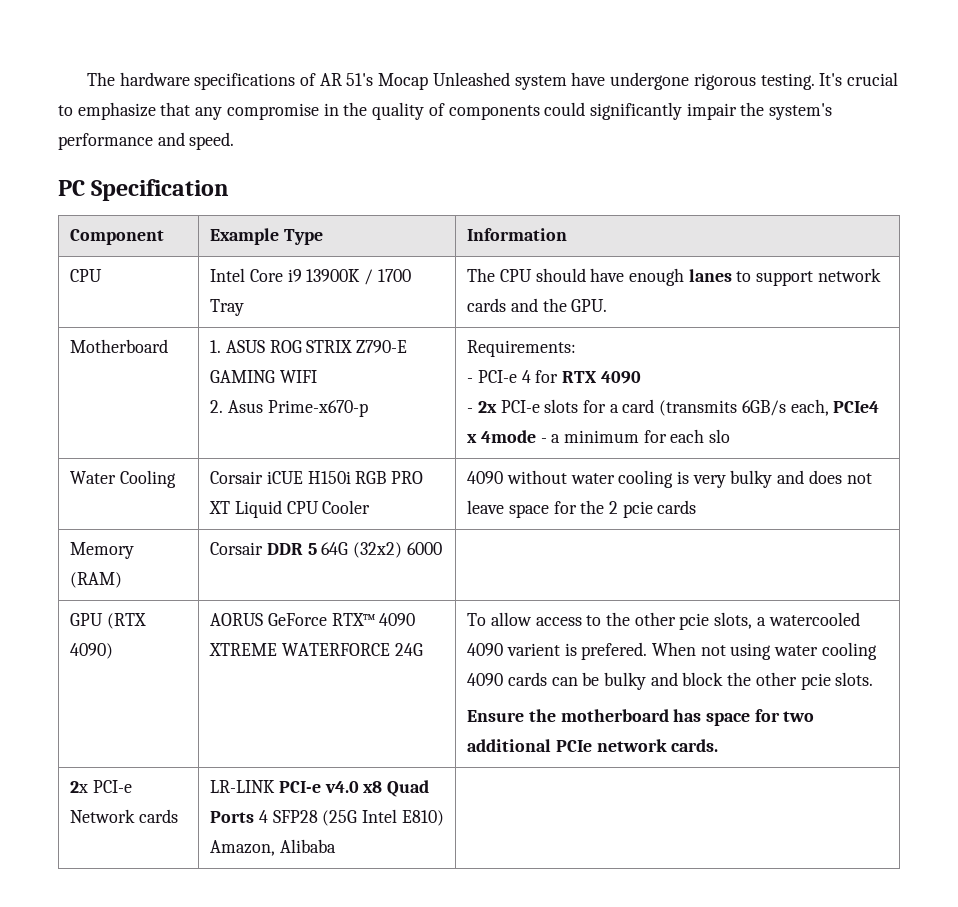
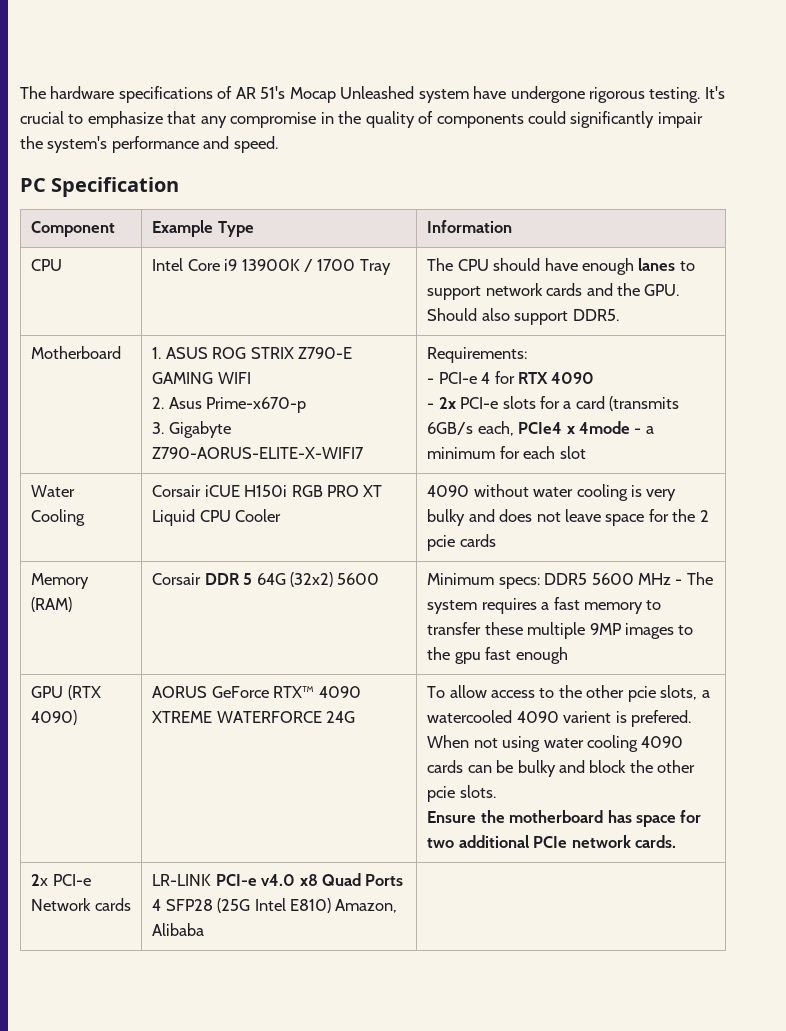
- CPU | Intel Core i9 13900K / 1700 Tray | The CPU should have enough lanes to support network cards and the GPU.
+ CPU | Intel Core i9 13900K / 1700 Tray | The CPU should have enough lanes to support network cards and the GPU. Should also support DDR5.
  Motherboard | 1. ASUS ROG STRIX Z790-E GAMING WIFI
- 2. Asus Prime-x670-p | Requirements:
+ 2. Asus Prime-x670-p
+ 3. Gigabyte Z790-AORUS-ELITE-X-WIFI7 | Requirements:
  - PCI-e 4 for RTX 4090
- - 2x PCI-e slots for a card (transmits 6GB/s each, PCIe4 x 4mode - a minimum for each slo
+ - 2x PCI-e slots for a card (transmits 6GB/s each, PCIe4 x 4mode - a minimum for each slot
- Memory (RAM) | Corsair DDR 5 64G (32x2) 6000 |
+ Memory (RAM) | Corsair DDR 5 64G (32x2) 5600 | Minimum specs: DDR5 5600 MHz - The system requires a fast memory to transfer these multiple 9MP images to the gpu fast enough

